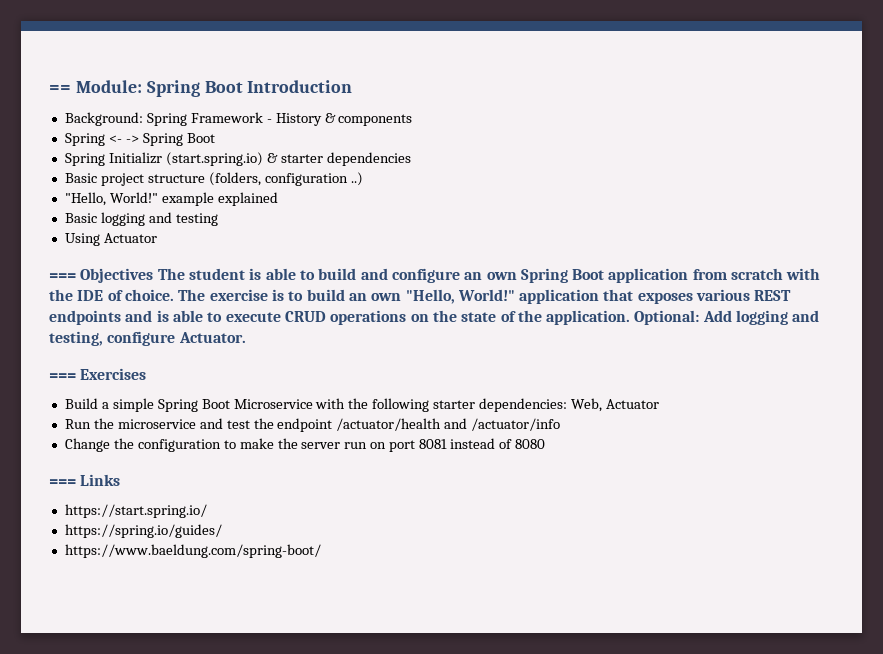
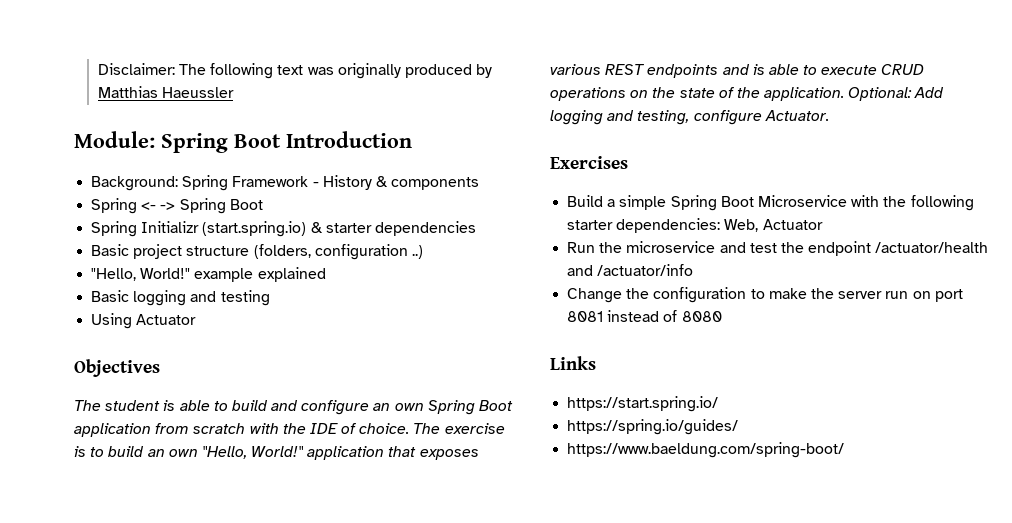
- == Module: Spring Boot Introduction
+ Disclaimer: The following text was originally produced by Matthias Haeussler
+ Module: Spring Boot Introduction
- === Objectives The student is able to build and configure an own Spring Boot application from scratch with the IDE of choice.
+ Objectives
+ The student is able to build and configure an own Spring Boot application from scratch with the IDE of choice.
- === Exercises
+ Exercises
- === Links
+ Links

